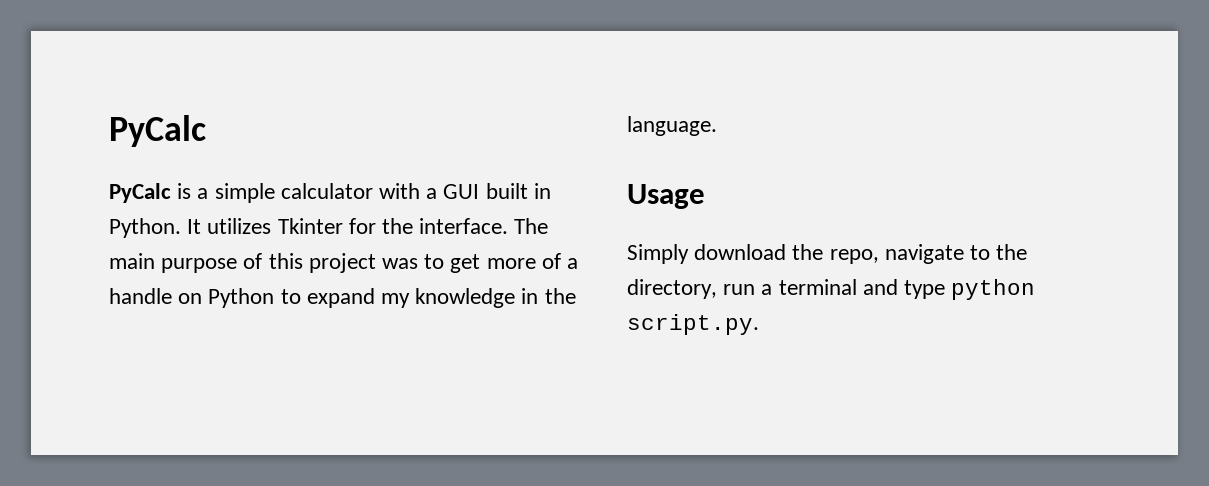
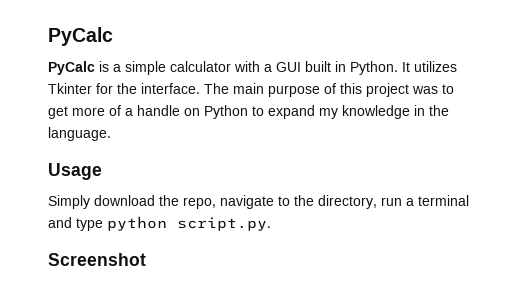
+ Screenshot

